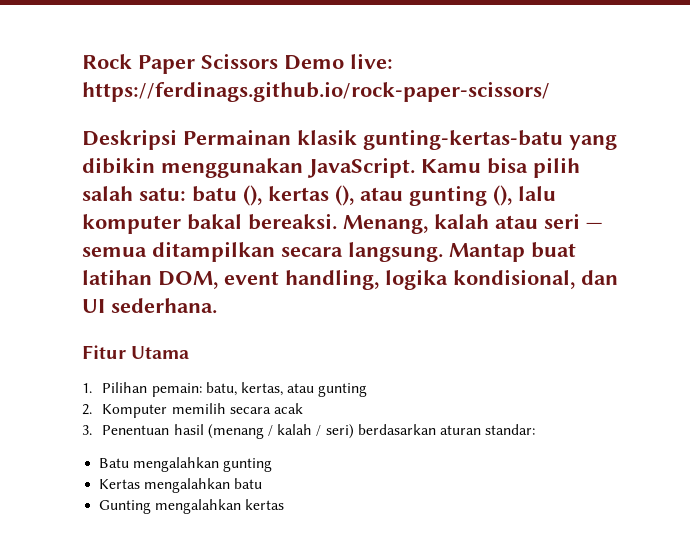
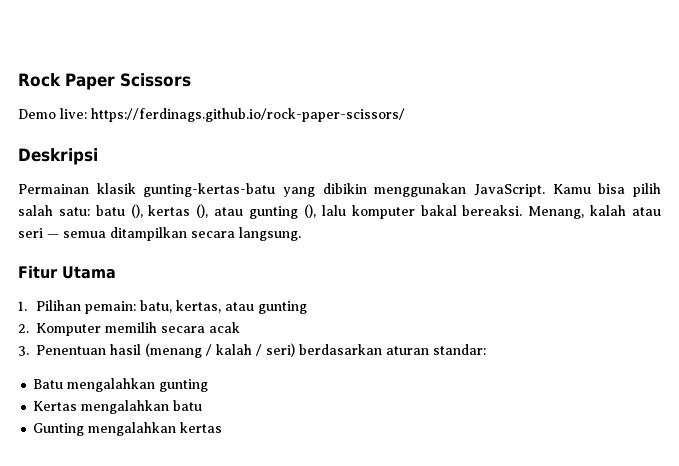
- Rock Paper Scissors Demo live: https://ferdinags.github.io/rock-paper-scissors/
+ Rock Paper Scissors
+ Demo live: https://ferdinags.github.io/rock-paper-scissors/
- Deskripsi Permainan klasik gunting-kertas-batu yang dibikin menggunakan JavaScript.
+ Deskripsi
+ Permainan klasik gunting-kertas-batu yang dibikin menggunakan JavaScript.
- Mantap buat latihan DOM, event handling, logika kondisional, dan UI sederhana.

